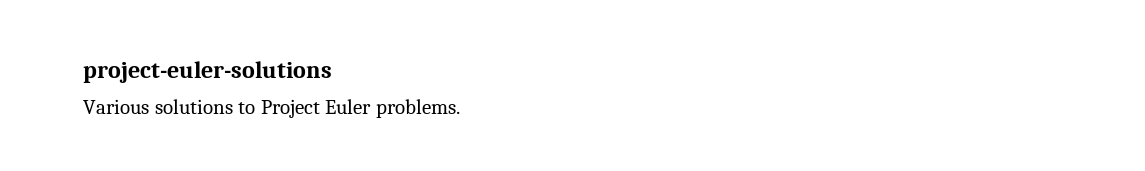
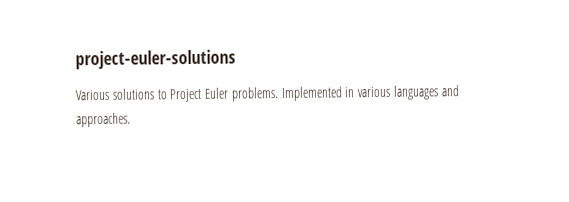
+ Implemented in various languages and approaches.

